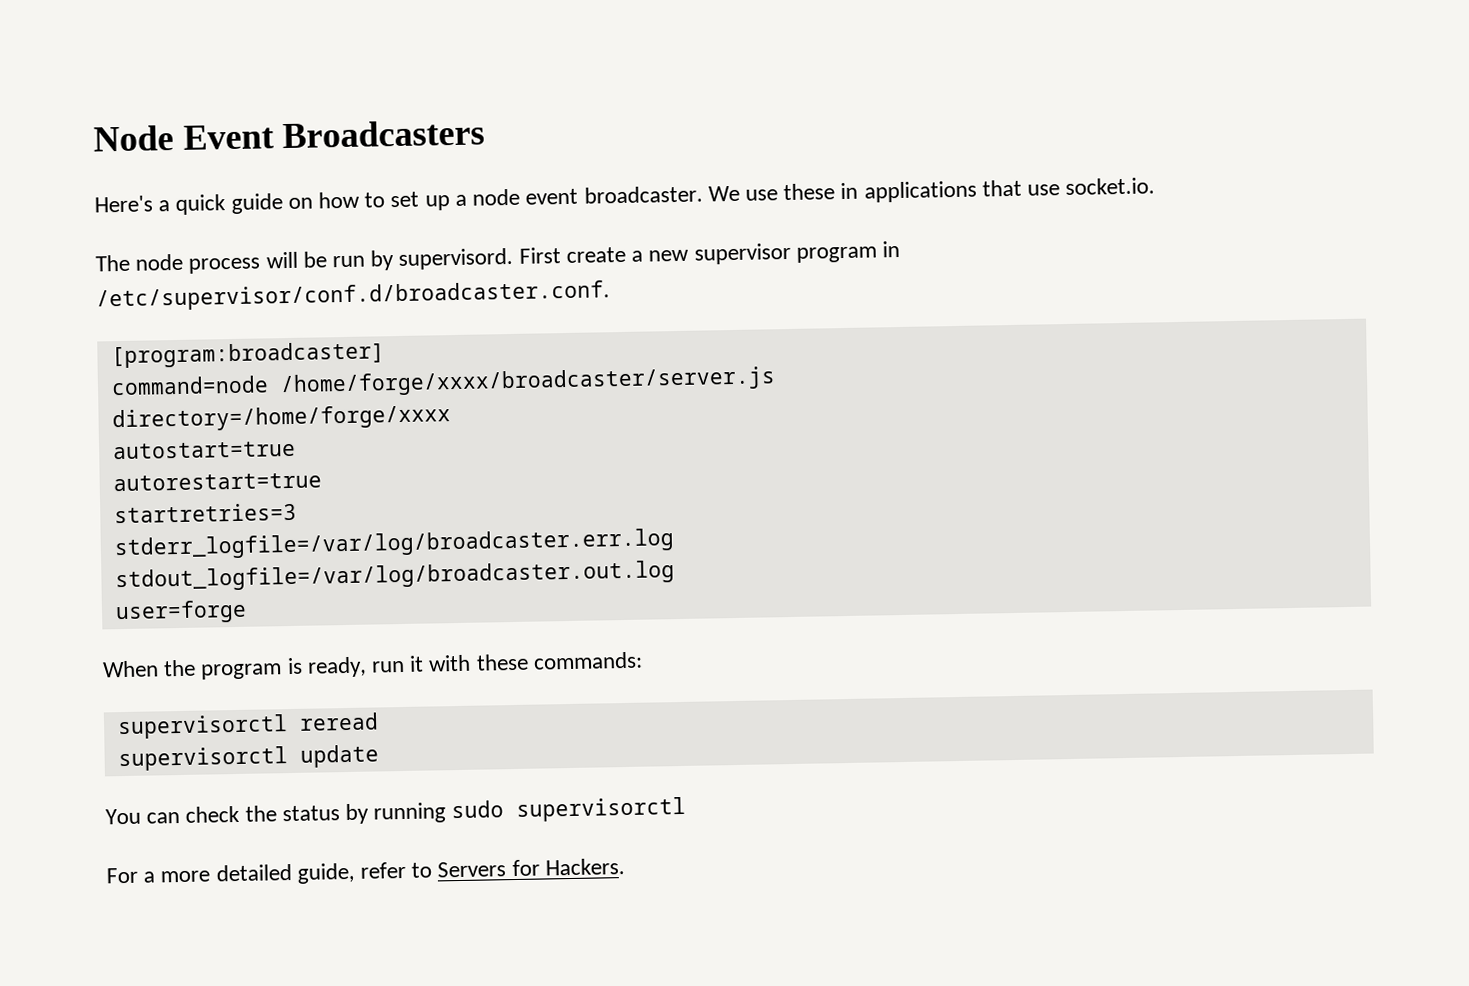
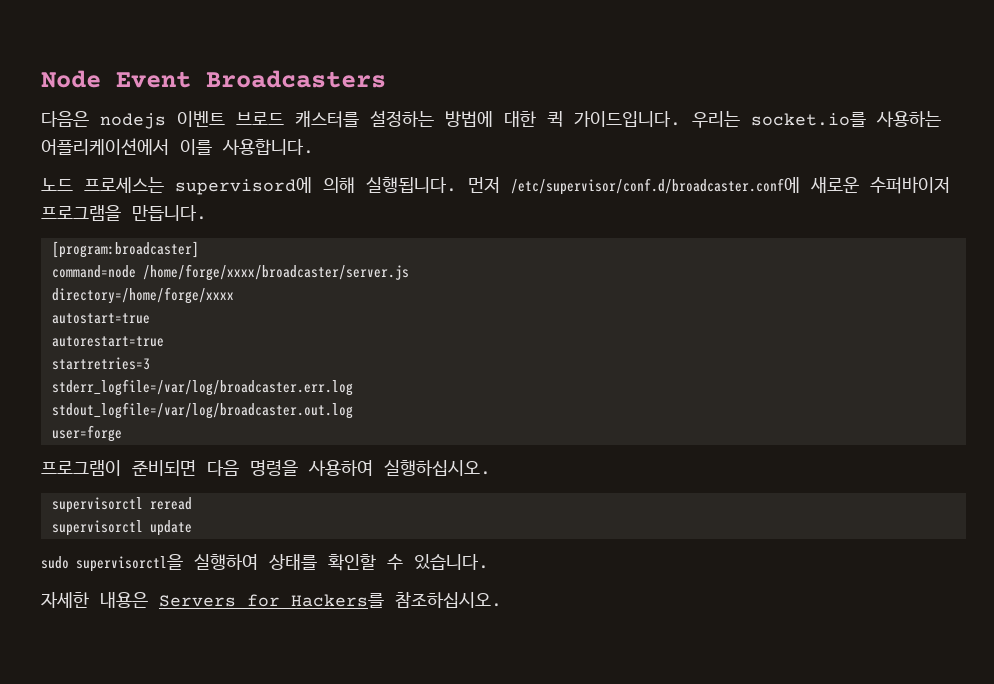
- Here's a quick guide on how to set up a node event broadcaster. We use these in applications that use socket.io.
- The node process will be run by supervisord. First create a new supervisor program in /etc/supervisor/conf.d/broadcaster.conf.
+ 다음은 nodejs 이벤트 브로드 캐스터를 설정하는 방법에 대한 퀵 가이드입니다. 우리는 socket.io를 사용하는 어플리케이션에서 이를 사용합니다.
+ 노드 프로세스는 supervisord에 의해 실행됩니다. 먼저 /etc/supervisor/conf.d/broadcaster.conf에 새로운 수퍼바이저 프로그램을 만듭니다.
- When the program is ready, run it with these commands:
+ 프로그램이 준비되면 다음 명령을 사용하여 실행하십시오.
  supervisorctl reread
  supervisorctl update
- You can check the status by running sudo supervisorctl
- For a more detailed guide, refer to Servers for Hackers.
+ sudo supervisorctl을 실행하여 상태를 확인할 수 있습니다.
+ 자세한 내용은 Servers for Hackers를 참조하십시오.

